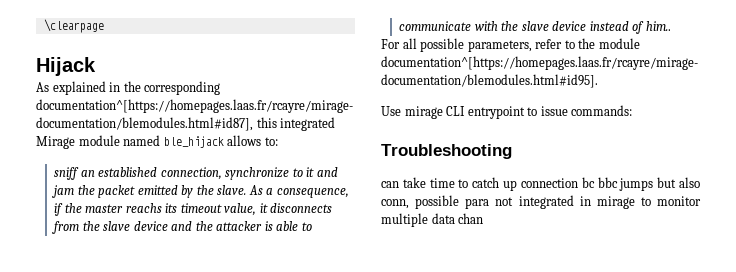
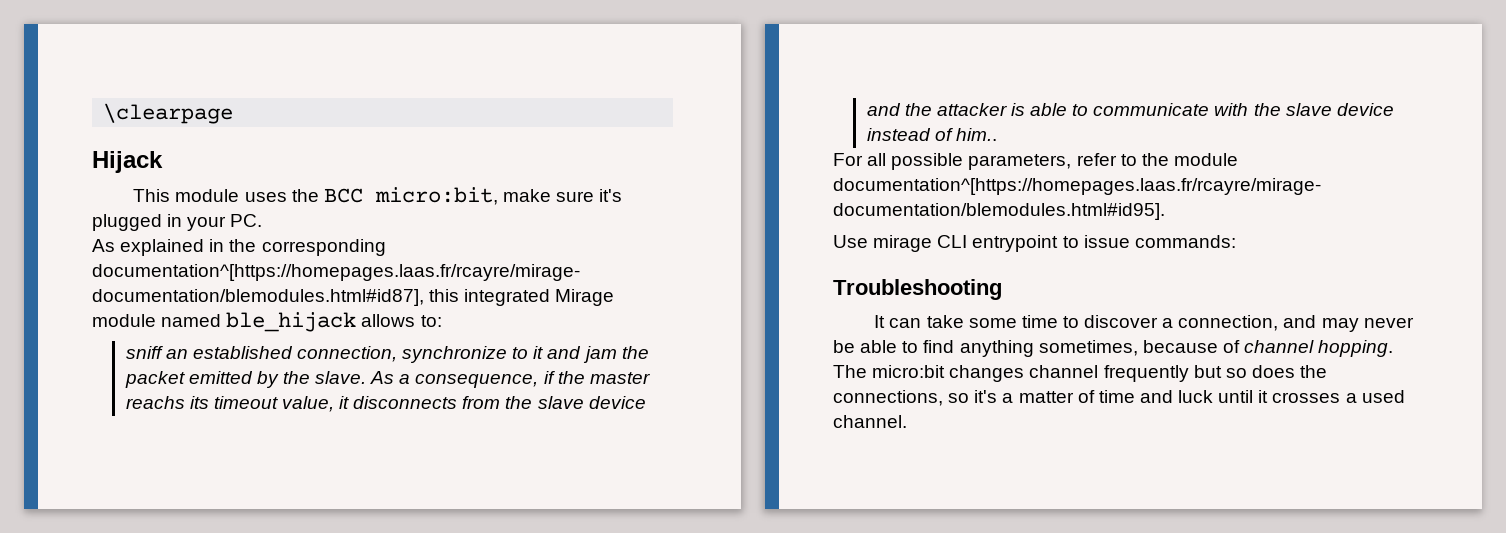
+ This module uses the BCC micro:bit, make sure it's plugged in your PC.
- can take time to catch up connection bc bbc jumps but also conn, possible para not integrated in mirage to monitor multiple data chan
+ It can take some time to discover a connection, and may never be able to find anything sometimes, because of channel hopping. The micro:bit changes channel frequently but so does the connections, so it's a matter of time and luck until it crosses a used channel.

